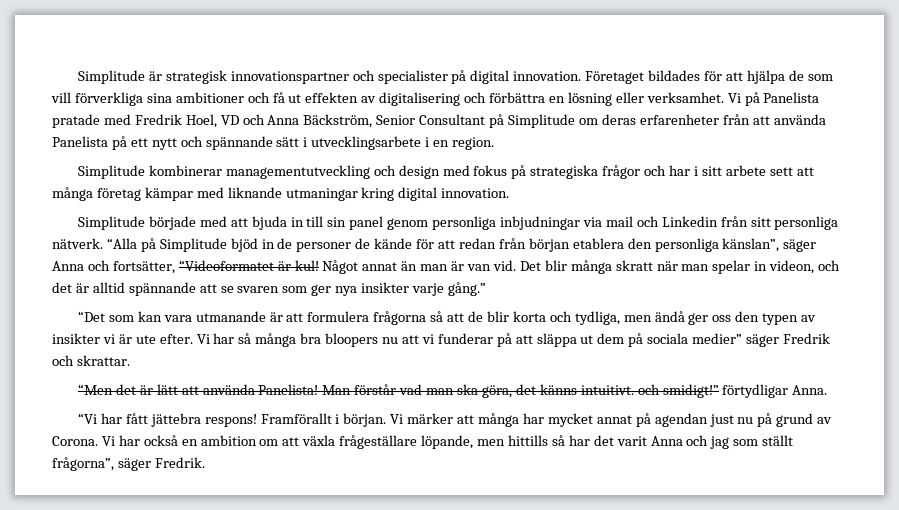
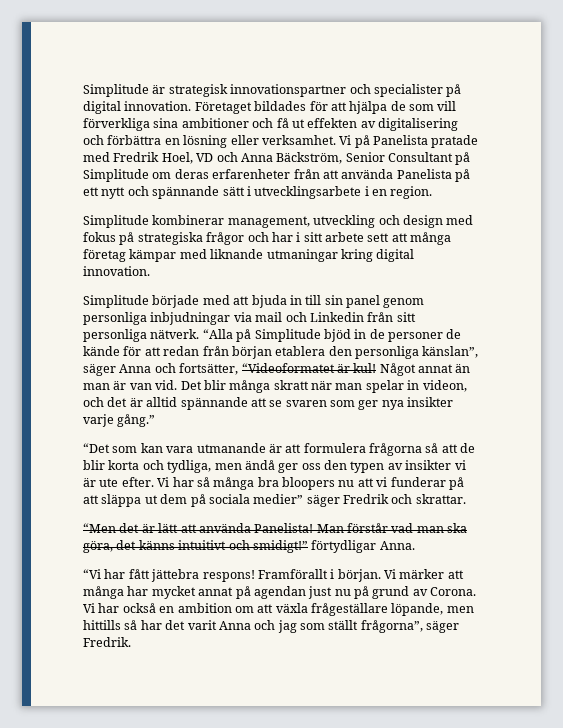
- Simplitude kombinerar managementutveckling och design med fokus på strategiska frågor och har i sitt arbete sett att många företag kämpar med liknande utmaningar kring digital innovation.
+ Simplitude kombinerar management, utveckling och design med fokus på strategiska frågor och har i sitt arbete sett att många företag kämpar med liknande utmaningar kring digital innovation.
- Man förstår vad man ska göra, det känns intuitivt. och smidigt!” förtydligar Anna.
+ Man förstår vad man ska göra, det känns intuitivt och smidigt!” förtydligar Anna.

